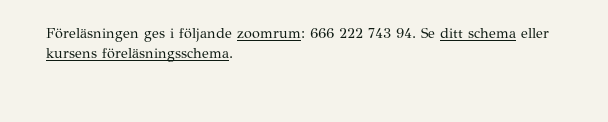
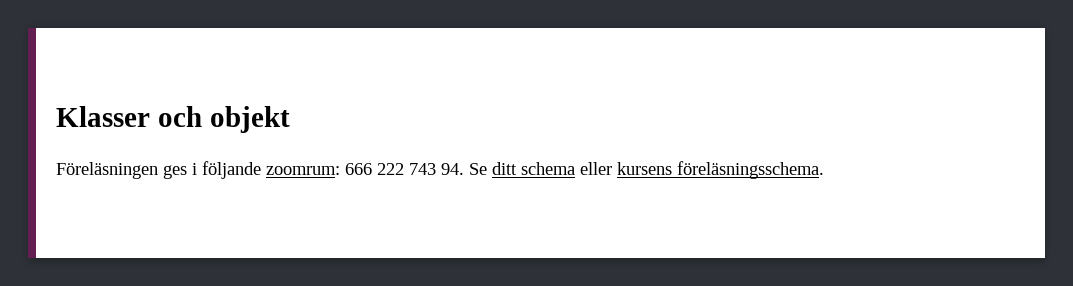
+ Klasser och objekt

